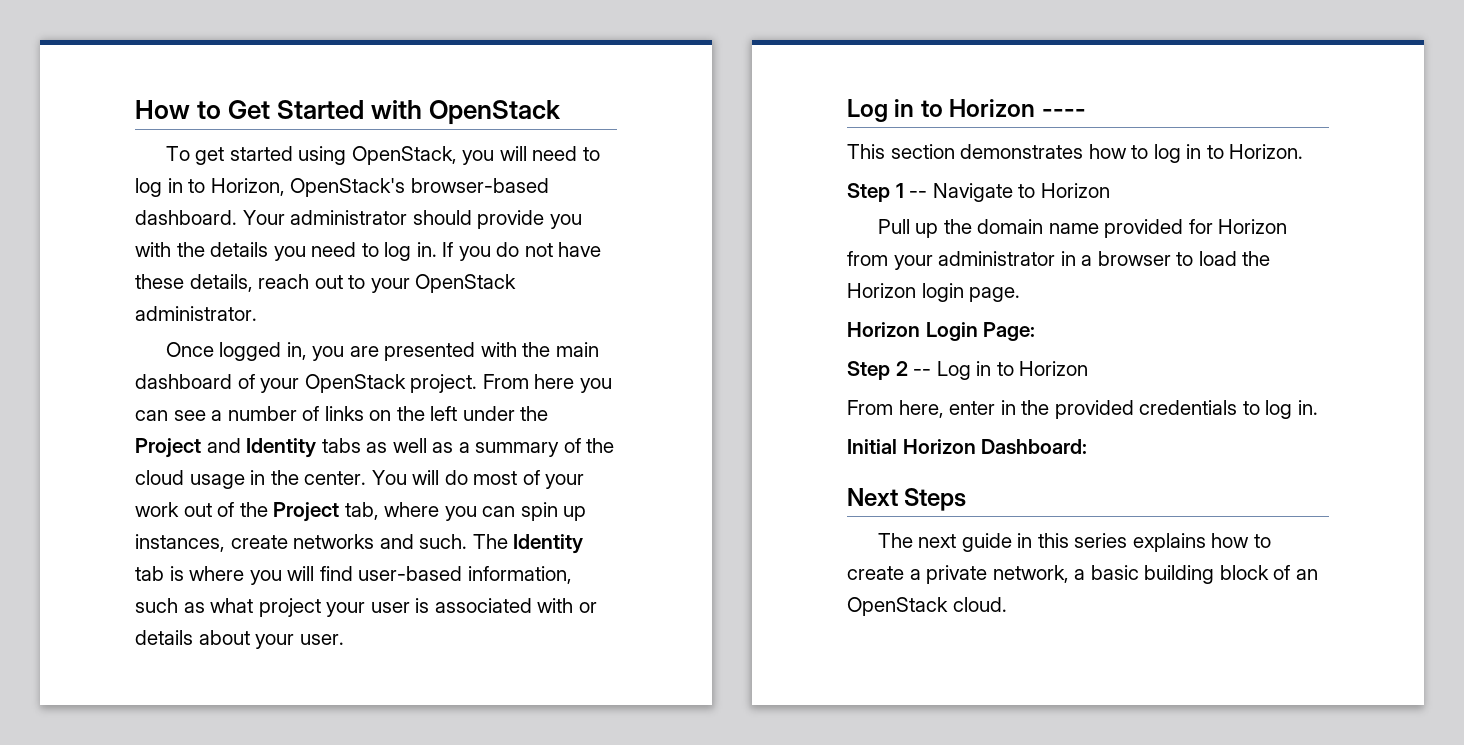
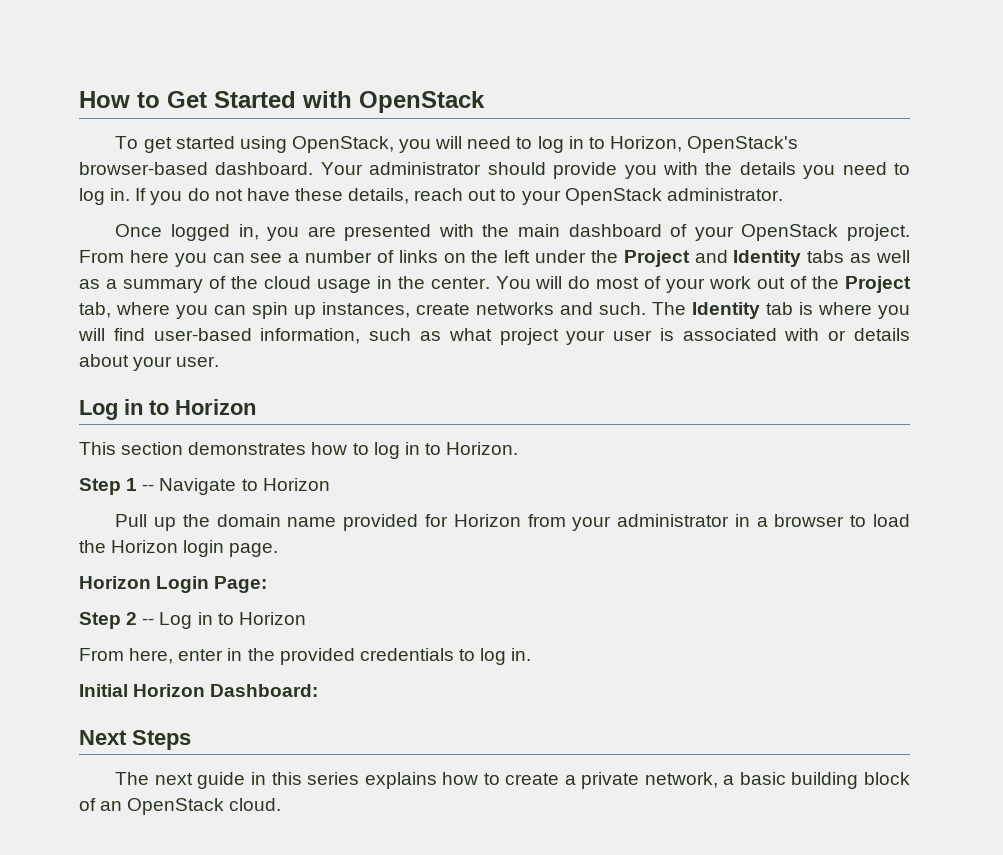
  The Identity tab is where you will find user-based information, such as what project your user is associated with or details about your user.
- Log in to Horizon ----
+ Log in to Horizon

